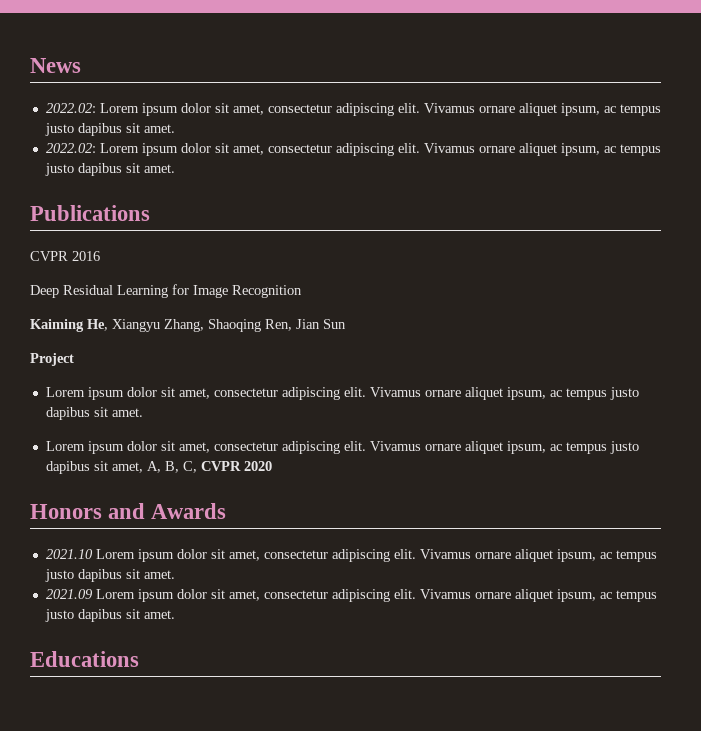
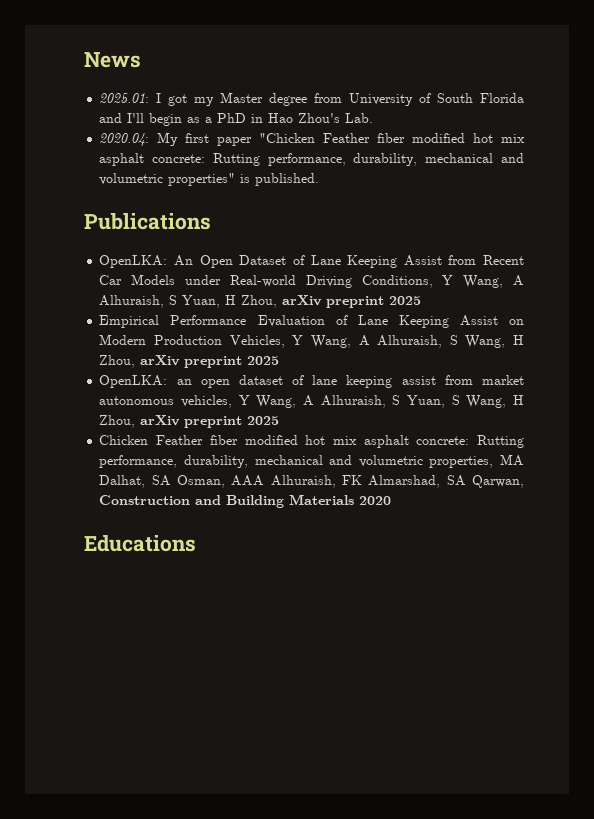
  News
- 2022.02: Lorem ipsum dolor sit amet, consectetur adipiscing elit. Vivamus ornare aliquet ipsum, ac tempus justo dapibus sit amet.
- 2022.02: Lorem ipsum dolor sit amet, consectetur adipiscing elit. Vivamus ornare aliquet ipsum, ac tempus justo dapibus sit amet.
+ 2025.01: I got my Master degree from University of South Florida and I'll begin as a PhD in Hao Zhou's Lab.
+ 2020.04: My first paper "Chicken Feather fiber modified hot mix asphalt concrete: Rutting performance, durability, mechanical and volumetric properties" is published.
  Publications
- CVPR 2016
- Deep Residual Learning for Image Recognition
- Kaiming He, Xiangyu Zhang, Shaoqing Ren, Jian Sun
- Project
- Lorem ipsum dolor sit amet, consectetur adipiscing elit. Vivamus ornare aliquet ipsum, ac tempus justo dapibus sit amet.
- Lorem ipsum dolor sit amet, consectetur adipiscing elit. Vivamus ornare aliquet ipsum, ac tempus justo dapibus sit amet, A, B, C, CVPR 2020
- Honors and Awards
- 2021.10 Lorem ipsum dolor sit amet, consectetur adipiscing elit. Vivamus ornare aliquet ipsum, ac tempus justo dapibus sit amet.
- 2021.09 Lorem ipsum dolor sit amet, consectetur adipiscing elit. Vivamus ornare aliquet ipsum, ac tempus justo dapibus sit amet.
+ OpenLKA: An Open Dataset of Lane Keeping Assist from Recent Car Models under Real-world Driving Conditions, Y Wang, A Alhuraish, S Yuan, H Zhou, arXiv preprint 2025
+ Empirical Performance Evaluation of Lane Keeping Assist on Modern Production Vehicles, Y Wang, A Alhuraish, S Wang, H Zhou, arXiv preprint 2025
+ OpenLKA: an open dataset of lane keeping assist from market autonomous vehicles, Y Wang, A Alhuraish, S Yuan, S Wang, H Zhou, arXiv preprint 2025
+ Chicken Feather fiber modified hot mix asphalt concrete: Rutting performance, durability, mechanical and volumetric properties, MA Dalhat, SA Osman, AAA Alhuraish, FK Almarshad, SA Qarwan, Construction and Building Materials 2020

